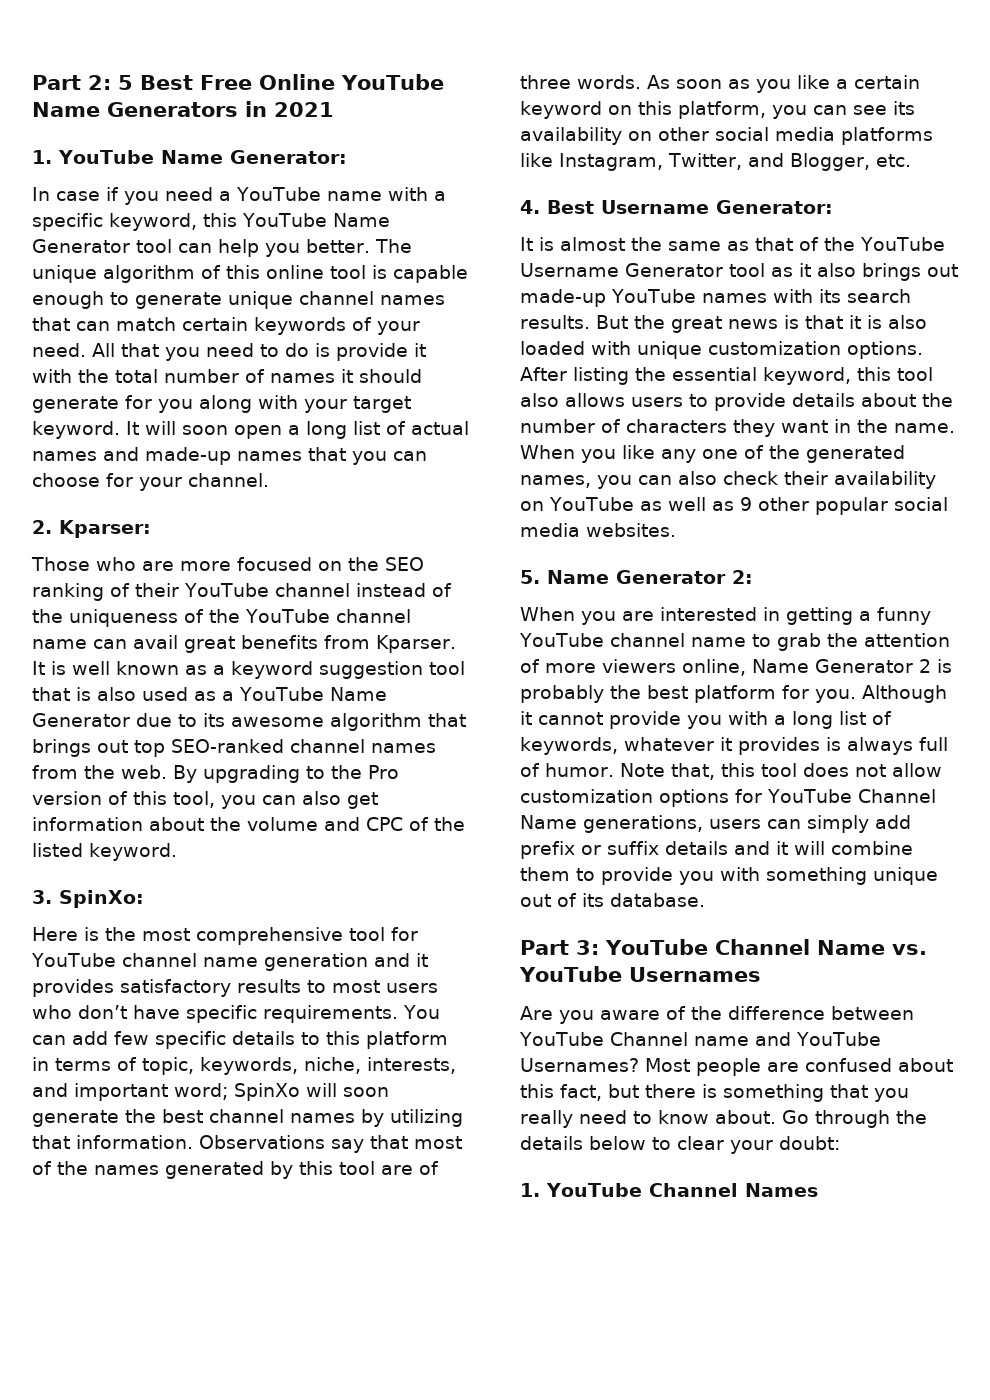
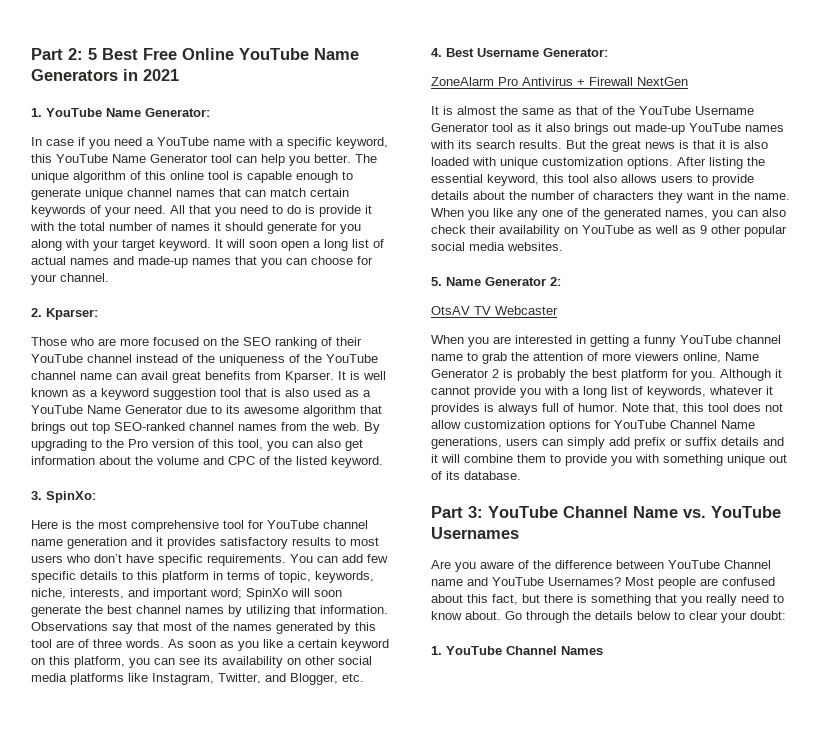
+ ZoneAlarm Pro Antivirus + Firewall NextGen
+ OtsAV TV Webcaster

